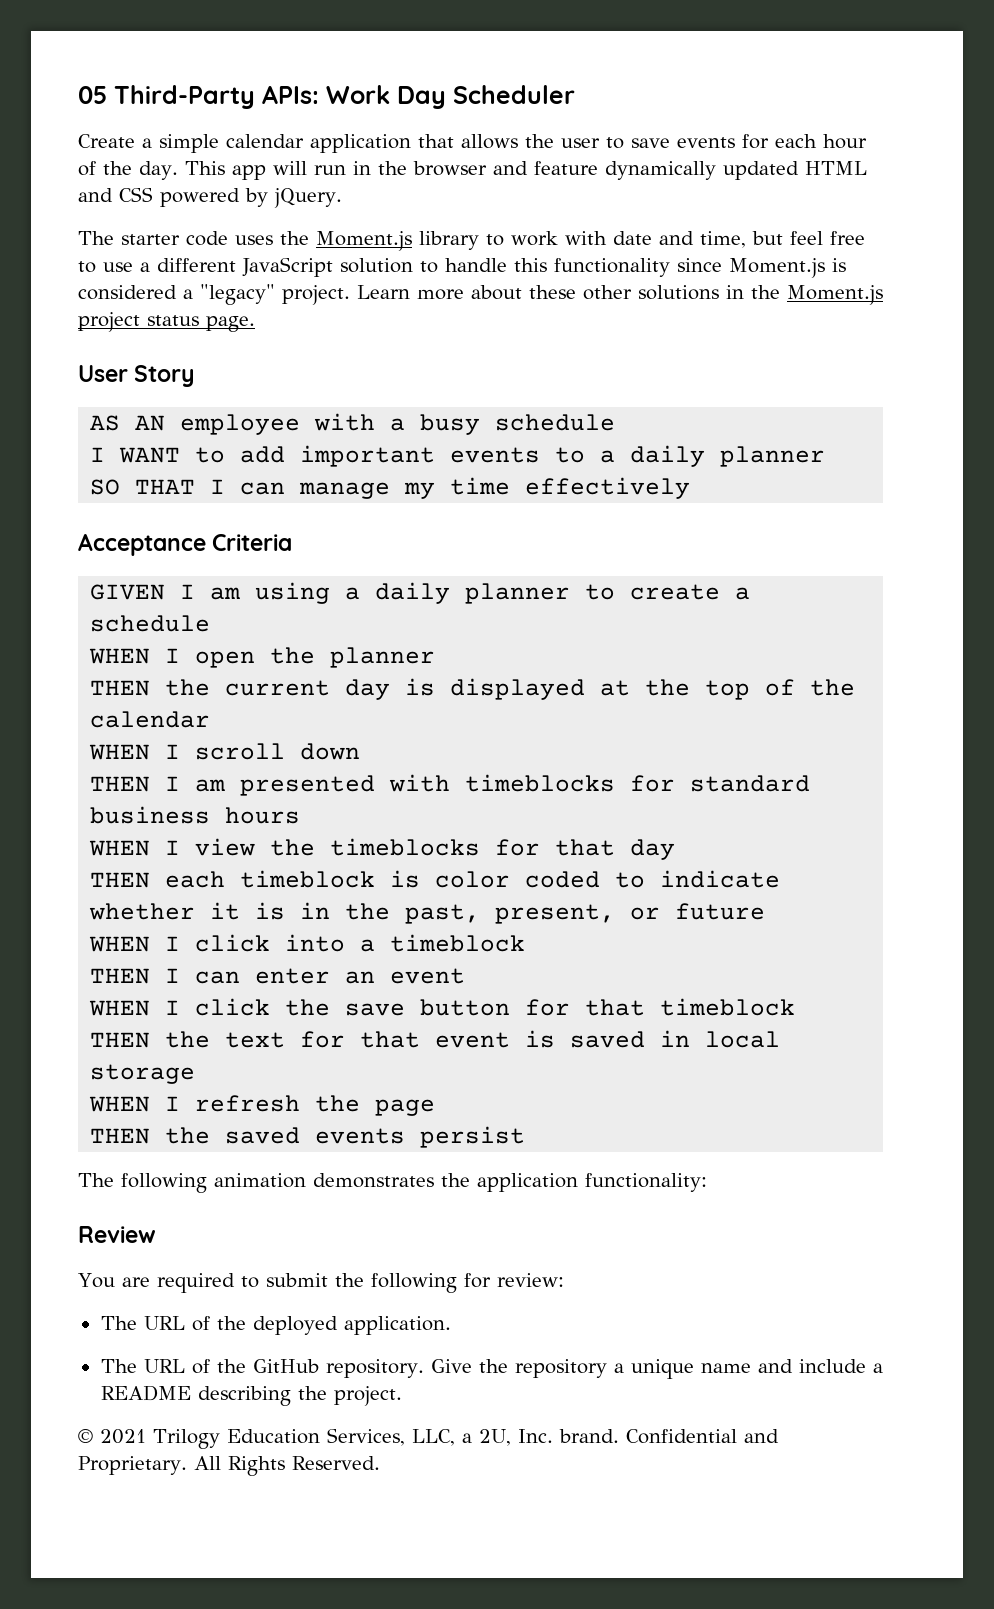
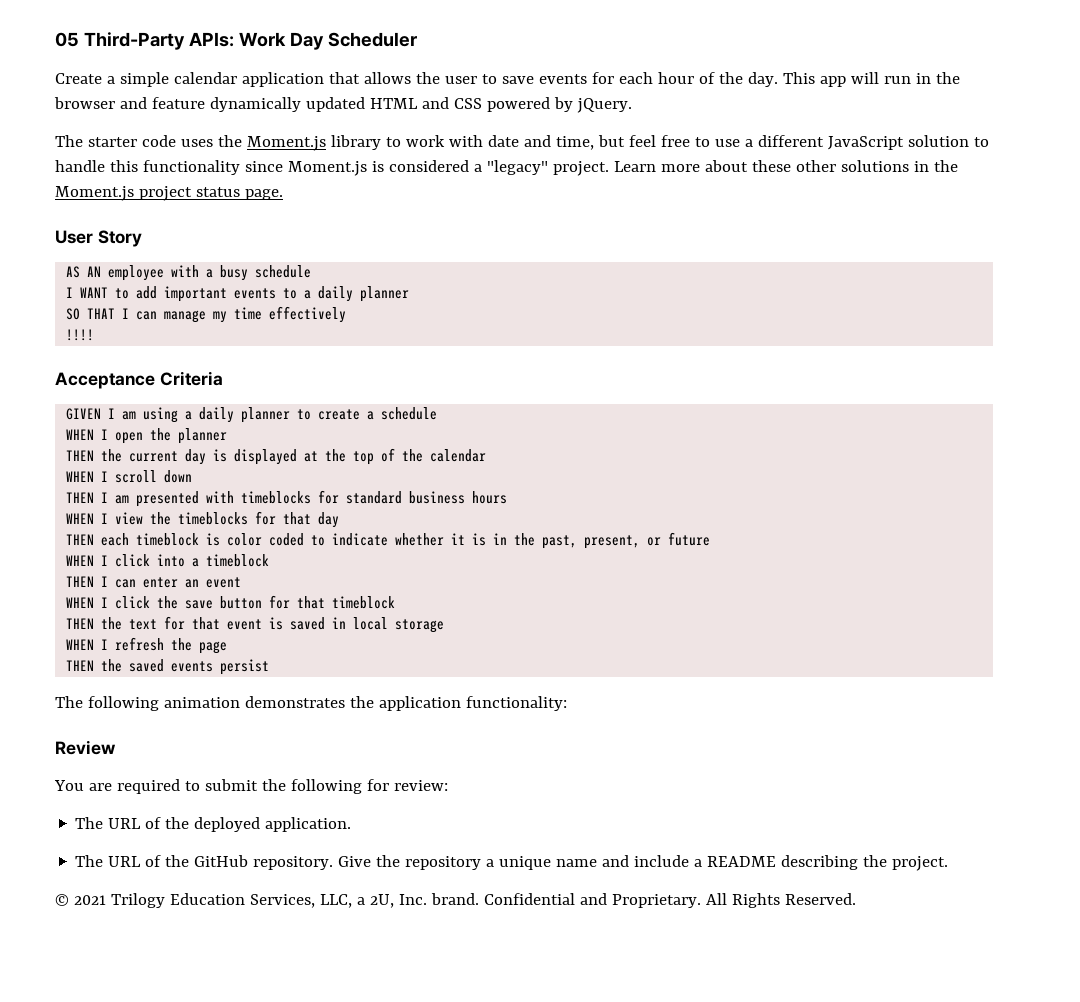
+ !!!!

